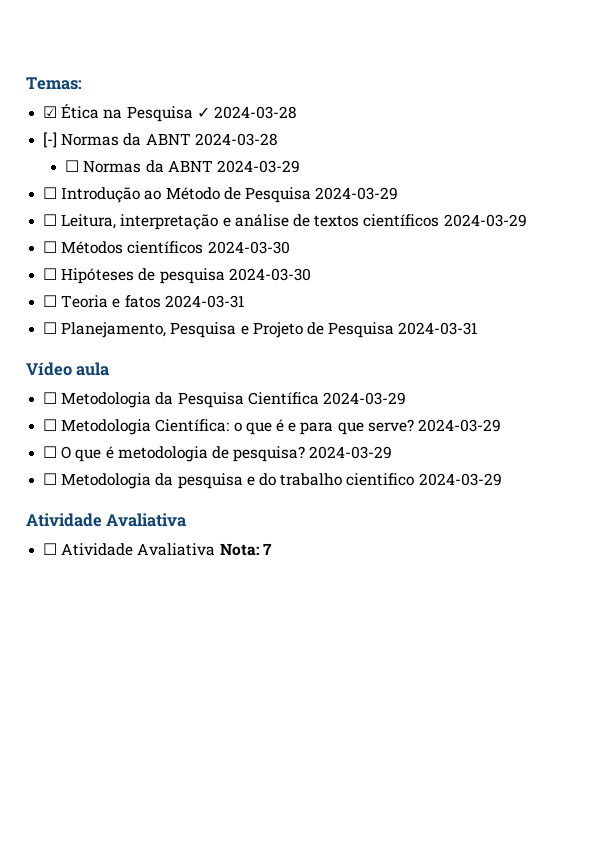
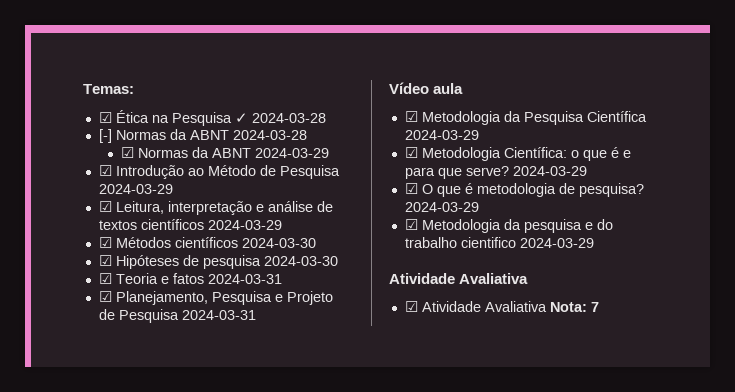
- ☐ Normas da ABNT 2024-03-29
+ ☑ Normas da ABNT 2024-03-29
- ☐ Introdução ao Método de Pesquisa 2024-03-29
+ ☑ Introdução ao Método de Pesquisa 2024-03-29
- ☐ Leitura, interpretação e análise de textos científicos 2024-03-29
+ ☑ Leitura, interpretação e análise de textos científicos 2024-03-29
- ☐ Métodos científicos 2024-03-30
+ ☑ Métodos científicos 2024-03-30
- ☐ Hipóteses de pesquisa 2024-03-30
+ ☑ Hipóteses de pesquisa 2024-03-30
- ☐ Teoria e fatos 2024-03-31
+ ☑ Teoria e fatos 2024-03-31
- ☐ Planejamento, Pesquisa e Projeto de Pesquisa 2024-03-31
+ ☑ Planejamento, Pesquisa e Projeto de Pesquisa 2024-03-31
- ☐ Metodologia da Pesquisa Científica 2024-03-29
+ ☑ Metodologia da Pesquisa Científica 2024-03-29
- ☐ Metodologia Científica: o que é e para que serve?
+ ☑ Metodologia Científica: o que é e para que serve?
- ☐ O que é metodologia de pesquisa?
+ ☑ O que é metodologia de pesquisa?
- ☐ Metodologia da pesquisa e do trabalho cientifico 2024-03-29
+ ☑ Metodologia da pesquisa e do trabalho cientifico 2024-03-29
- ☐ Atividade Avaliativa Nota: 7
+ ☑ Atividade Avaliativa Nota: 7

